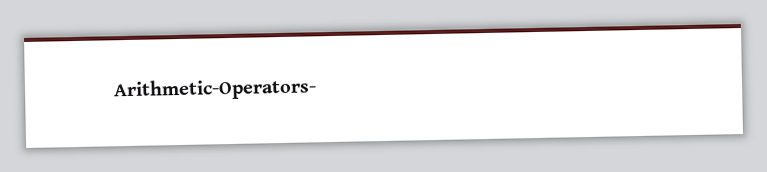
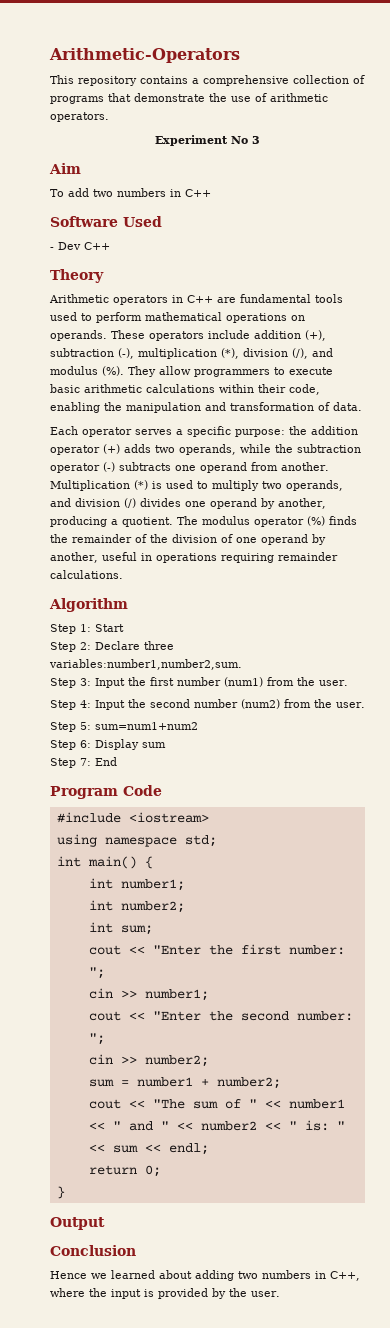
- Arithmetic-Operators-
+ Arithmetic-Operators
+ This repository contains a comprehensive collection of programs that demonstrate the use of arithmetic operators.
+ Experiment No 3
+ Aim
+ To add two numbers in C++
+ Software Used
+ - Dev C++
+ Theory
+ Arithmetic operators in C++ are fundamental tools used to perform mathematical operations on operands. These operators include addition (+), subtraction (-), multiplication (*), division (/), and modulus (%). They allow programmers to execute basic arithmetic calculations within their code, enabling the manipulation and transformation of data.
+ Each operator serves a specific purpose: the addition operator (+) adds two operands, while the subtraction operator (-) subtracts one operand from another. Multiplication (*) is used to multiply two operands, and division (/) divides one operand by another, producing a quotient. The modulus operator (%) finds the remainder of the division of one operand by another, useful in operations requiring remainder calculations.
+ Algorithm
+ Step 1: Start
+ Step 2: Declare three variables:number1,number2,sum.
+ Step 3: Input the first number (num1) from the user.
+ Step 4: Input the second number (num2) from the user.
+ Step 5: sum=num1+num2
+ Step 6: Display sum
+ Step 7: End
+ Program Code
+ #include <iostream>
+ using namespace std;
+ int main() {
+ int number1;
+ int number2;
+ int sum;
+ cout << "Enter the first number: ";
+ cin >> number1;
+ cout << "Enter the second number: ";
+ cin >> number2;
+ sum = number1 + number2;
+ cout << "The sum of " << number1 << " and " << number2 << " is: " << sum << endl;
+ return 0;
+ }
+ Output
+ Conclusion
+ Hence we learned about adding two numbers in C++, where the input is provided by the user.

